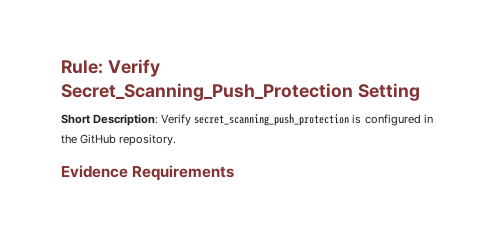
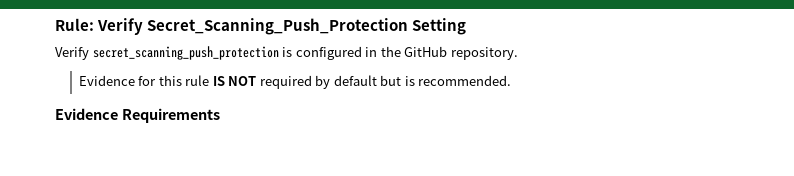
- Short Description: Verify secret_scanning_push_protection is configured in the GitHub repository.
+ Verify secret_scanning_push_protection is configured in the GitHub repository.
+ Evidence for this rule IS NOT required by default but is recommended.

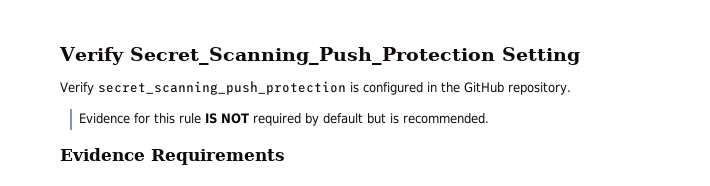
- Rule: Verify Secret_Scanning_Push_Protection Setting
+ Verify Secret_Scanning_Push_Protection Setting

